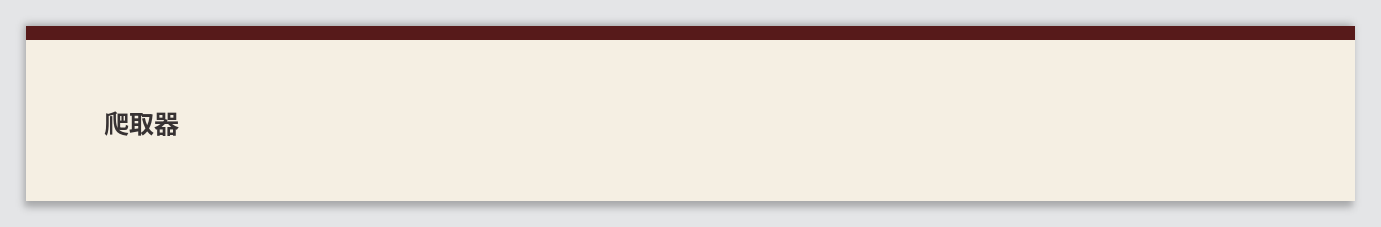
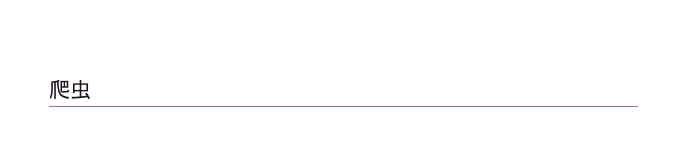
- 爬取器
+ 爬虫

